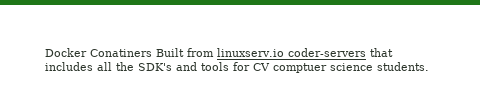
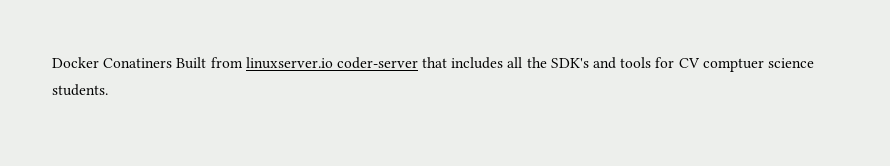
- Docker Conatiners Built from linuxserv.io coder-servers that includes all the SDK's and tools for CV comptuer science students.
+ Docker Conatiners Built from linuxserver.io coder-server that includes all the SDK's and tools for CV comptuer science students.

